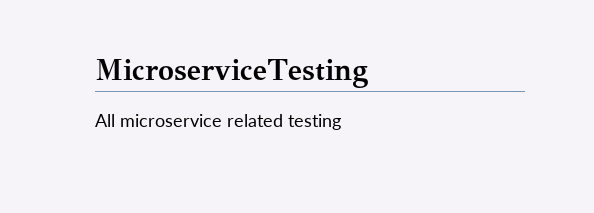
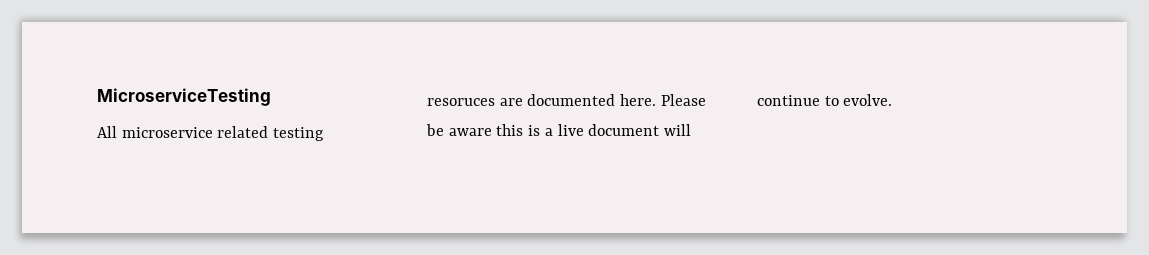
- All microservice related testing
+ All microservice related testing resoruces are documented here. Please be aware this is a live document will continue to evolve.

